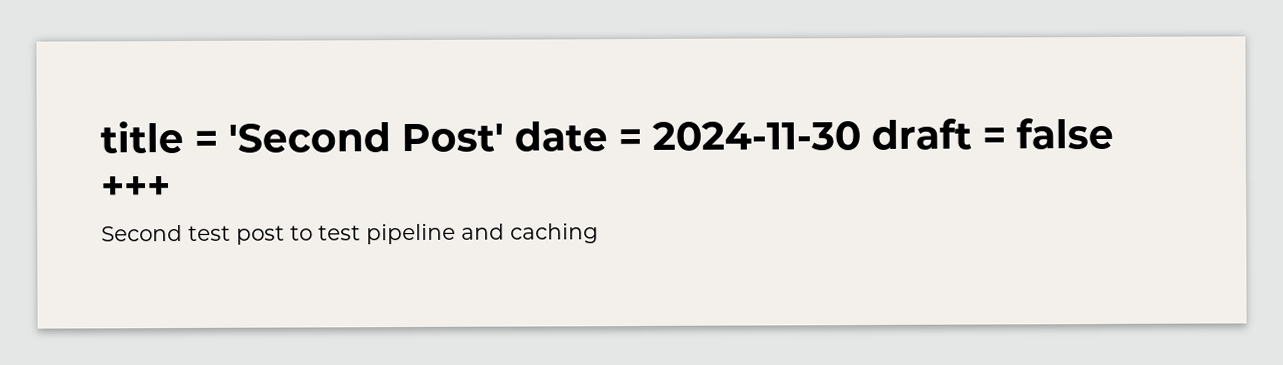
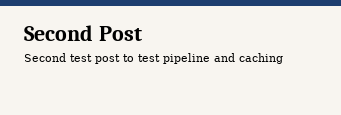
- title = 'Second Post' date = 2024-11-30 draft = false +++
+ Second Post

